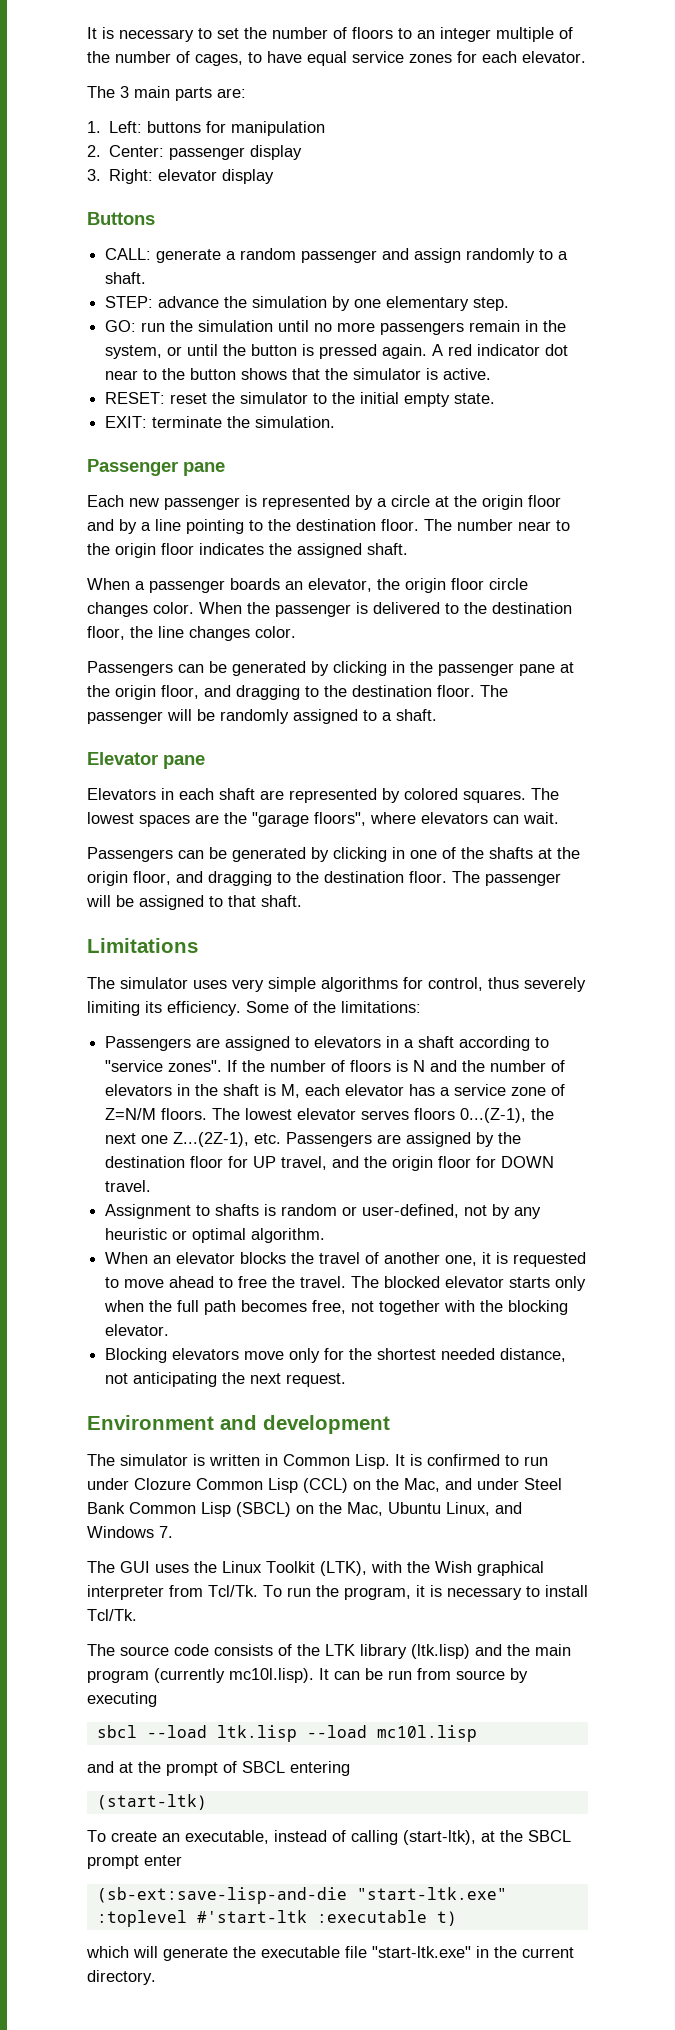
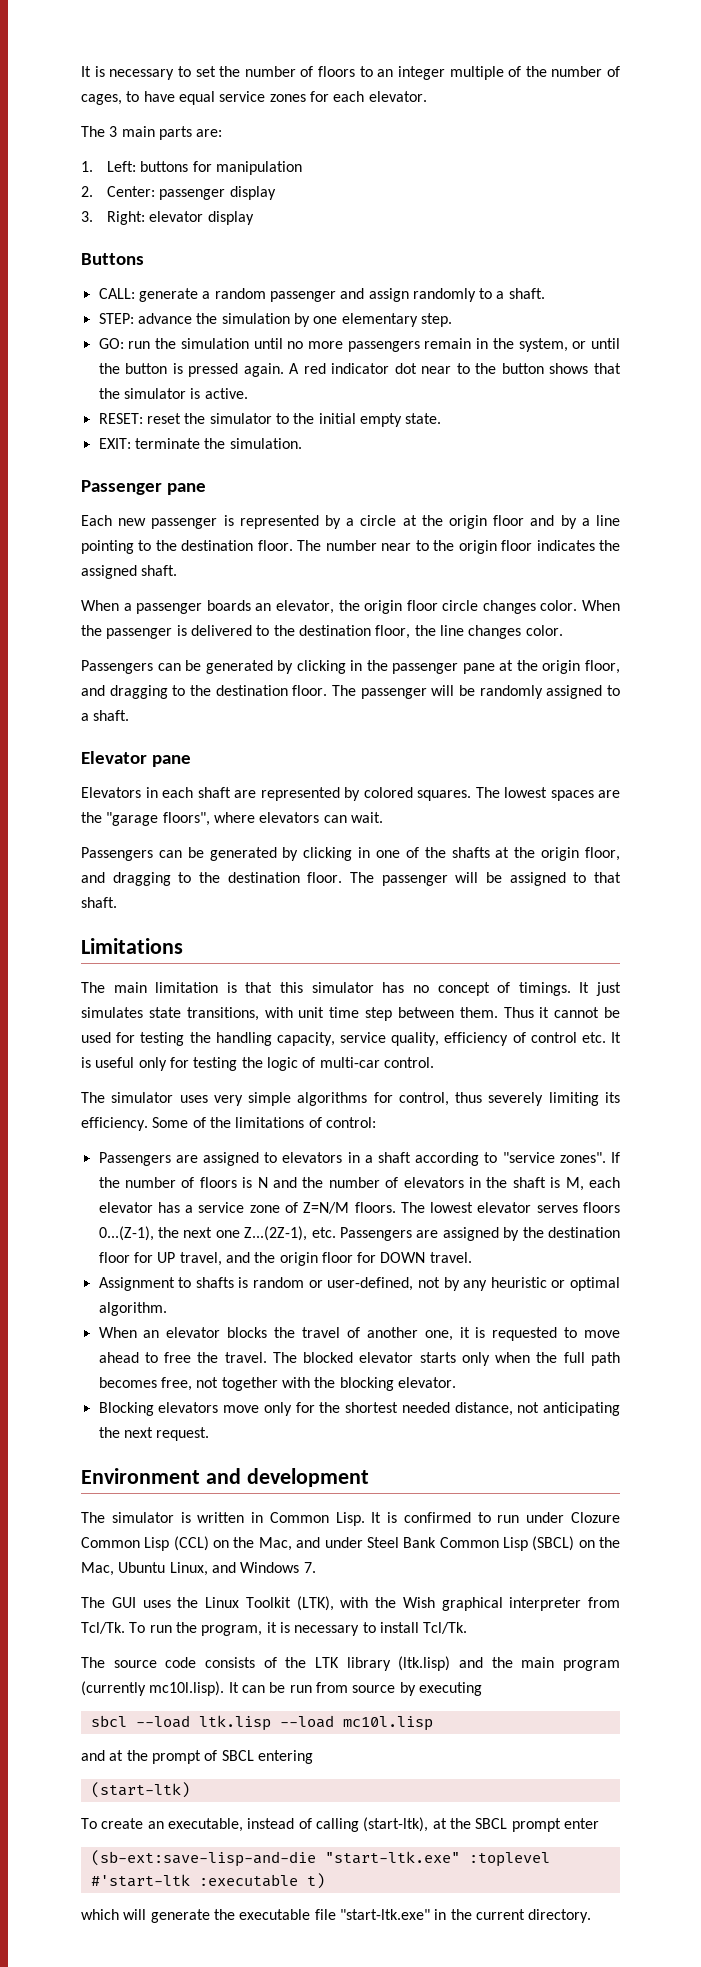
+ The main limitation is that this simulator has no concept of timings. It just simulates state transitions, with unit time step between them. Thus it cannot be used for testing the handling capacity, service quality, efficiency of control etc. It is useful only for testing the logic of multi-car control.
- Some of the limitations:
+ Some of the limitations of control:

